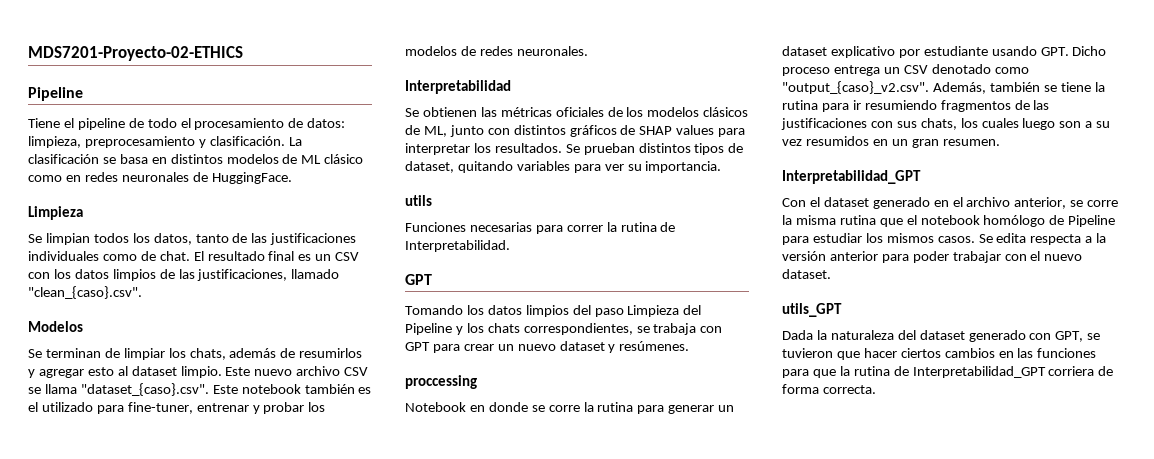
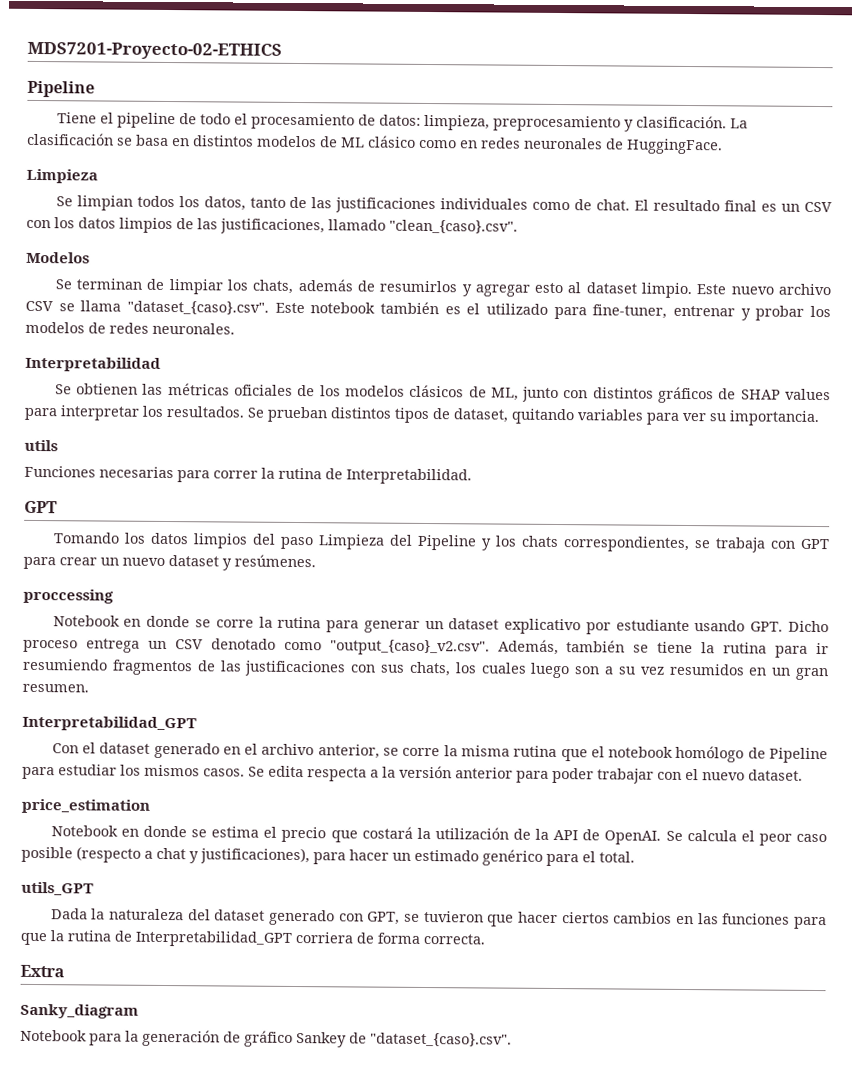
+ price_estimation
+ Notebook en donde se estima el precio que costará la utilización de la API de OpenAI. Se calcula el peor caso posible (respecto a chat y justificaciones), para hacer un estimado genérico para el total.
+ Extra
+ Sanky_diagram
+ Notebook para la generación de gráfico Sankey de "dataset_{caso}.csv".

